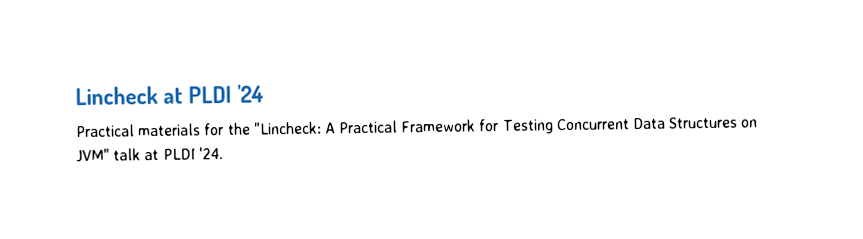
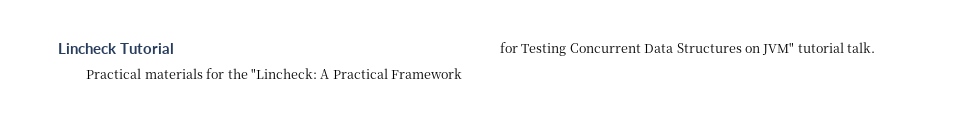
- Lincheck at PLDI '24
+ Lincheck Tutorial
- Practical materials for the "Lincheck: A Practical Framework for Testing Concurrent Data Structures on JVM" talk at PLDI '24.
+ Practical materials for the "Lincheck: A Practical Framework for Testing Concurrent Data Structures on JVM" tutorial talk.

